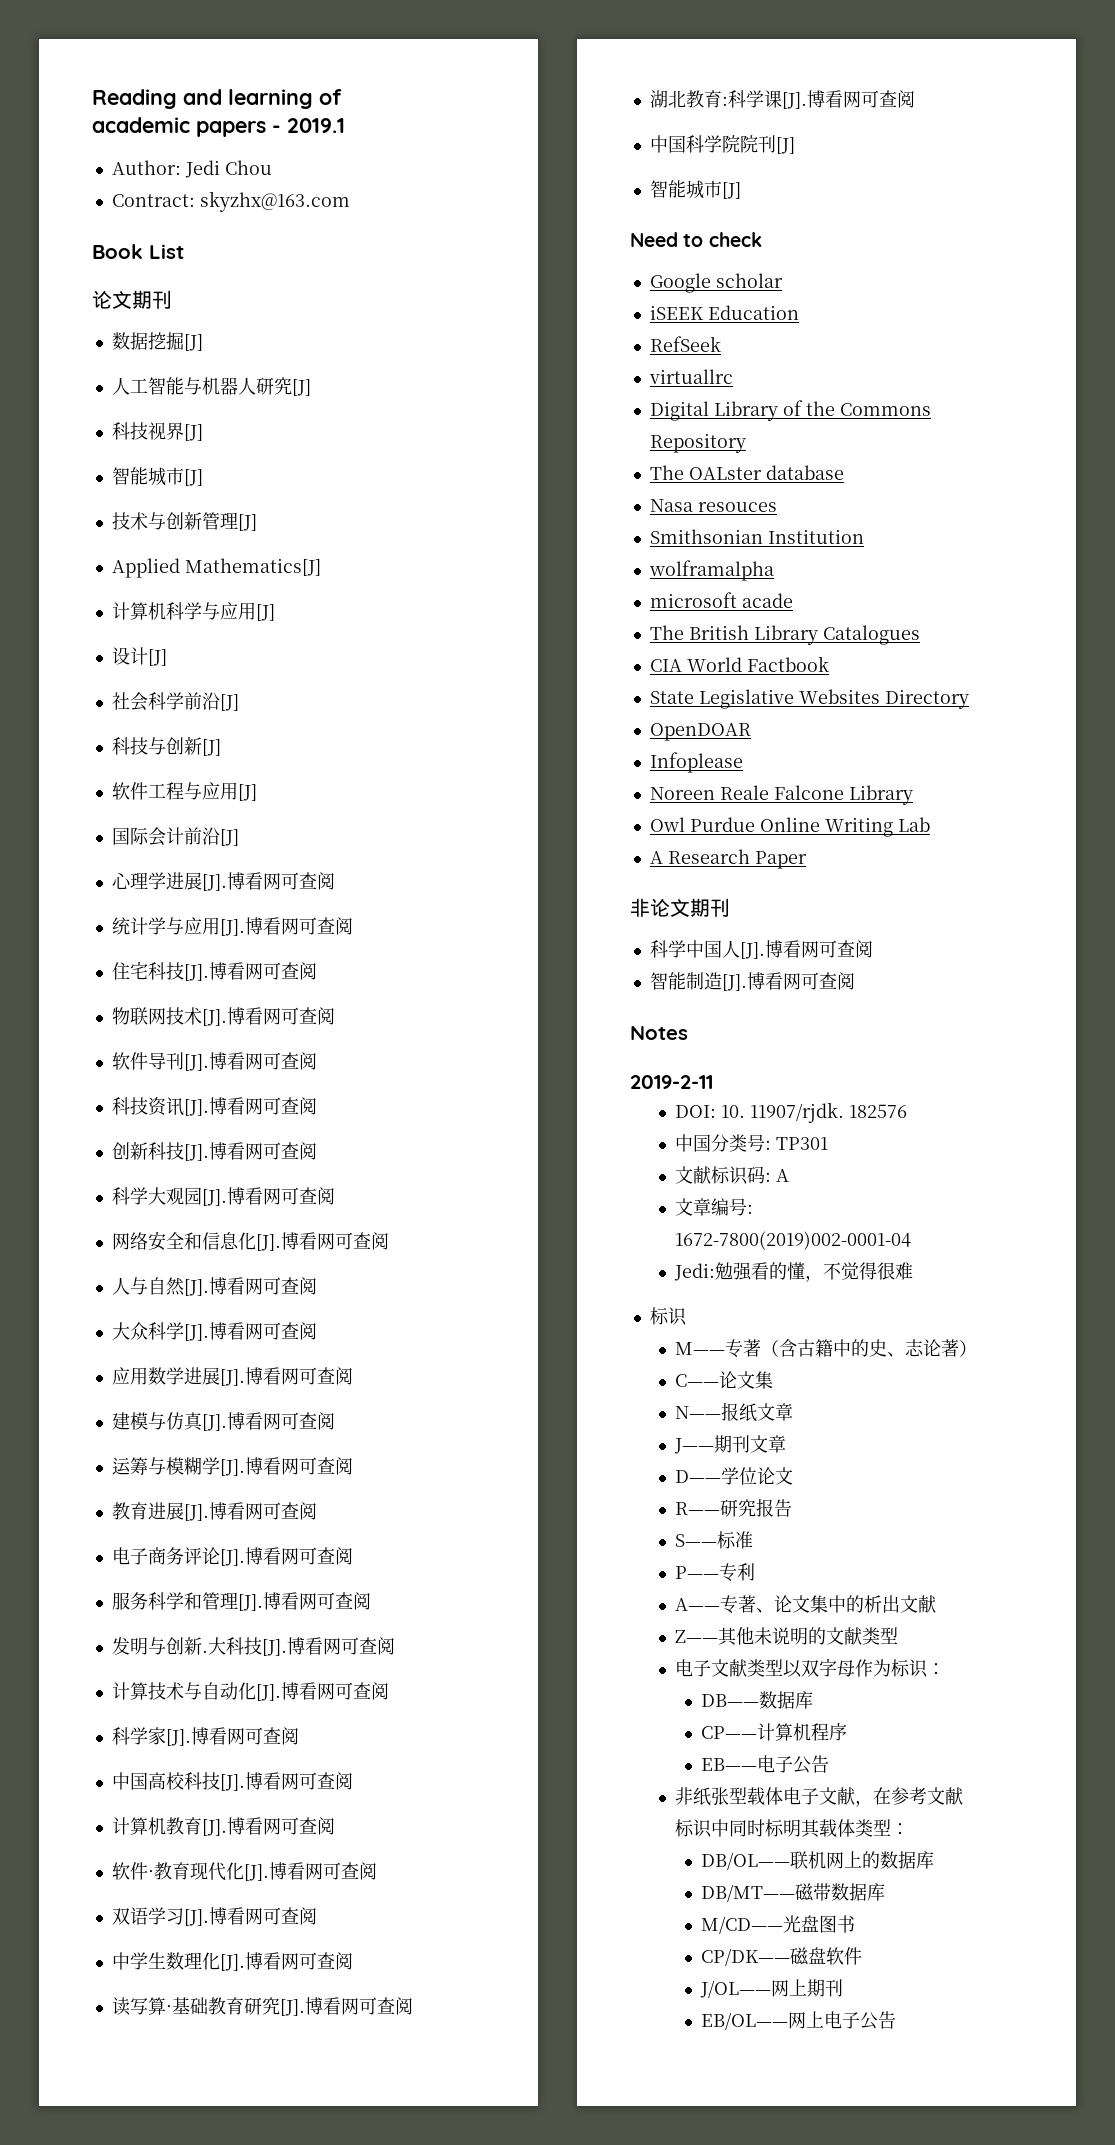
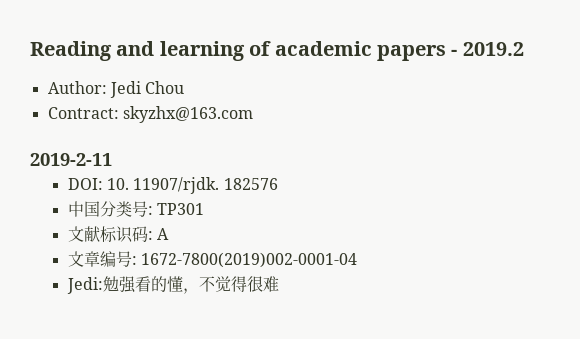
- Reading and learning of academic papers - 2019.1
+ Reading and learning of academic papers - 2019.2
- Book List
- 论文期刊
- 数据挖掘[J]
- 人工智能与机器人研究[J]
- 科技视界[J]
- 智能城市[J]
- 技术与创新管理[J]
- Applied Mathematics[J]
- 计算机科学与应用[J]
- 设计[J]
- 社会科学前沿[J]
- 科技与创新[J]
- 软件工程与应用[J]
- 国际会计前沿[J]
- 心理学进展[J].博看网可查阅
- 统计学与应用[J].博看网可查阅
- 住宅科技[J].博看网可查阅
- 物联网技术[J].博看网可查阅
- 软件导刊[J].博看网可查阅
- 科技资讯[J].博看网可查阅
- 创新科技[J].博看网可查阅
- 科学大观园[J].博看网可查阅
- 网络安全和信息化[J].博看网可查阅
- 人与自然[J].博看网可查阅
- 大众科学[J].博看网可查阅
- 应用数学进展[J].博看网可查阅
- 建模与仿真[J].博看网可查阅
- 运筹与模糊学[J].博看网可查阅
- 教育进展[J].博看网可查阅
- 电子商务评论[J].博看网可查阅
- 服务科学和管理[J].博看网可查阅
- 发明与创新.大科技[J].博看网可查阅
- 计算技术与自动化[J].博看网可查阅
- 科学家[J].博看网可查阅
- 中国高校科技[J].博看网可查阅
- 计算机教育[J].博看网可查阅
- 软件·教育现代化[J].博看网可查阅
- 双语学习[J].博看网可查阅
- 中学生数理化[J].博看网可查阅
- 读写算·基础教育研究[J].博看网可查阅
- 湖北教育:科学课[J].博看网可查阅
- 中国科学院院刊[J]
- 智能城市[J]
- Need to check
- Google scholar
- iSEEK Education
- RefSeek
- virtuallrc
- Digital Library of the Commons Repository
- The OALster database
- Nasa resouces
- Smithsonian Institution
- wolframalpha
- microsoft acade
- The British Library Catalogues
- CIA World Factbook
- State Legislative Websites Directory
- OpenDOAR
- Infoplease
- Noreen Reale Falcone Library
- Owl Purdue Online Writing Lab
- A Research Paper
- 非论文期刊
- 科学中国人[J].博看网可查阅
- 智能制造[J].博看网可查阅
- Notes
  Jedi:勉强看的懂，不觉得很难
- 标识
- M——专著（含古籍中的史、志论著）
- C——论文集
- N——报纸文章
- J——期刊文章
- D——学位论文
- R——研究报告
- S——标准
- P——专利
- A——专著、论文集中的析出文献
- Z——其他未说明的文献类型
- 电子文献类型以双字母作为标识：
- DB——数据库
- CP——计算机程序
- EB——电子公告
- 非纸张型载体电子文献，在参考文献标识中同时标明其载体类型：
- DB/OL——联机网上的数据库
- DB/MT——磁带数据库
- M/CD——光盘图书
- CP/DK——磁盘软件
- J/OL——网上期刊
- EB/OL——网上电子公告

